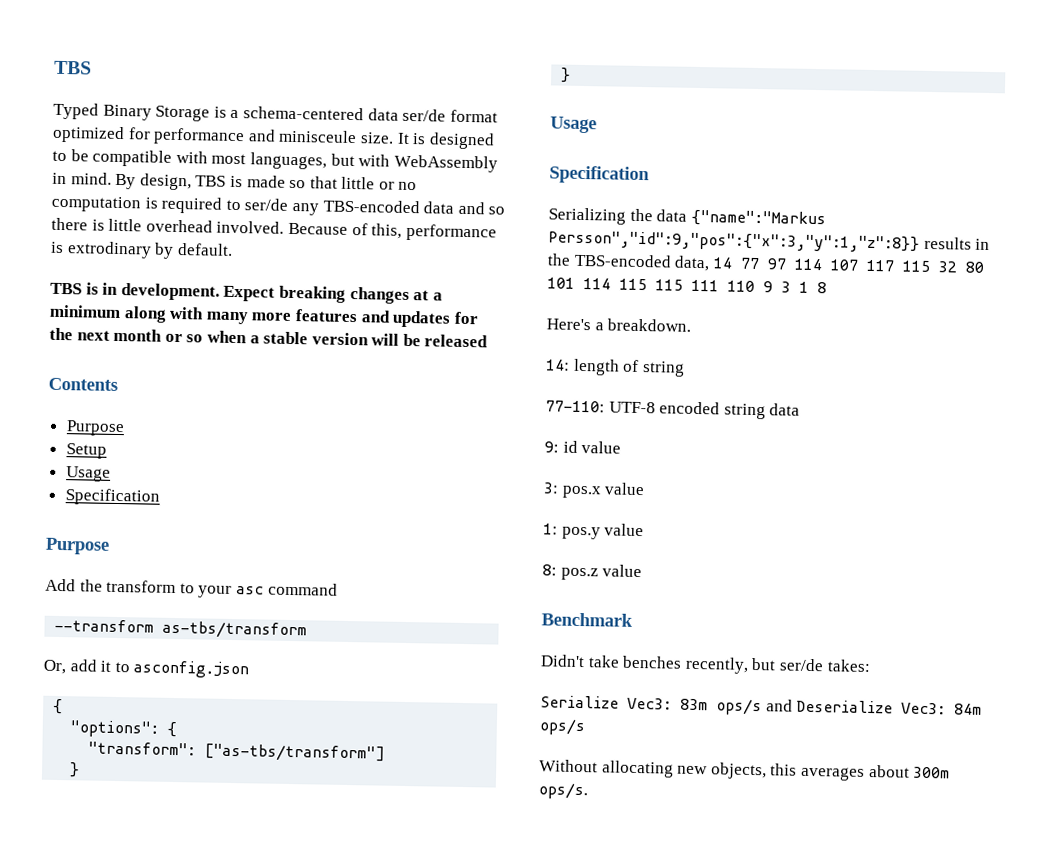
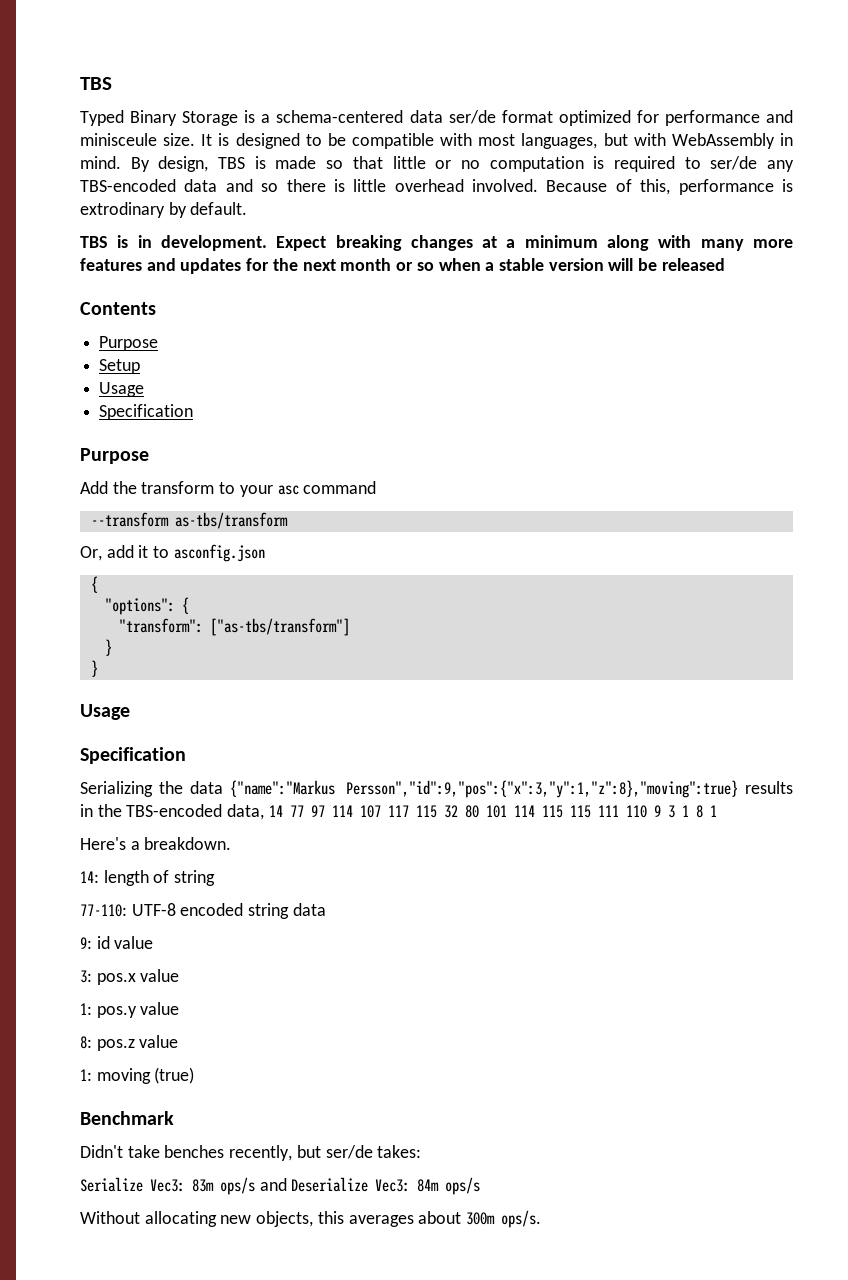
- Serializing the data {"name":"Markus Persson","id":9,"pos":{"x":3,"y":1,"z":8}} results in the TBS-encoded data, 14 77 97 114 107 117 115 32 80 101 114 115 115 111 110 9 3 1 8
+ Serializing the data {"name":"Markus Persson","id":9,"pos":{"x":3,"y":1,"z":8},"moving":true} results in the TBS-encoded data, 14 77 97 114 107 117 115 32 80 101 114 115 115 111 110 9 3 1 8 1
+ 1: moving (true)

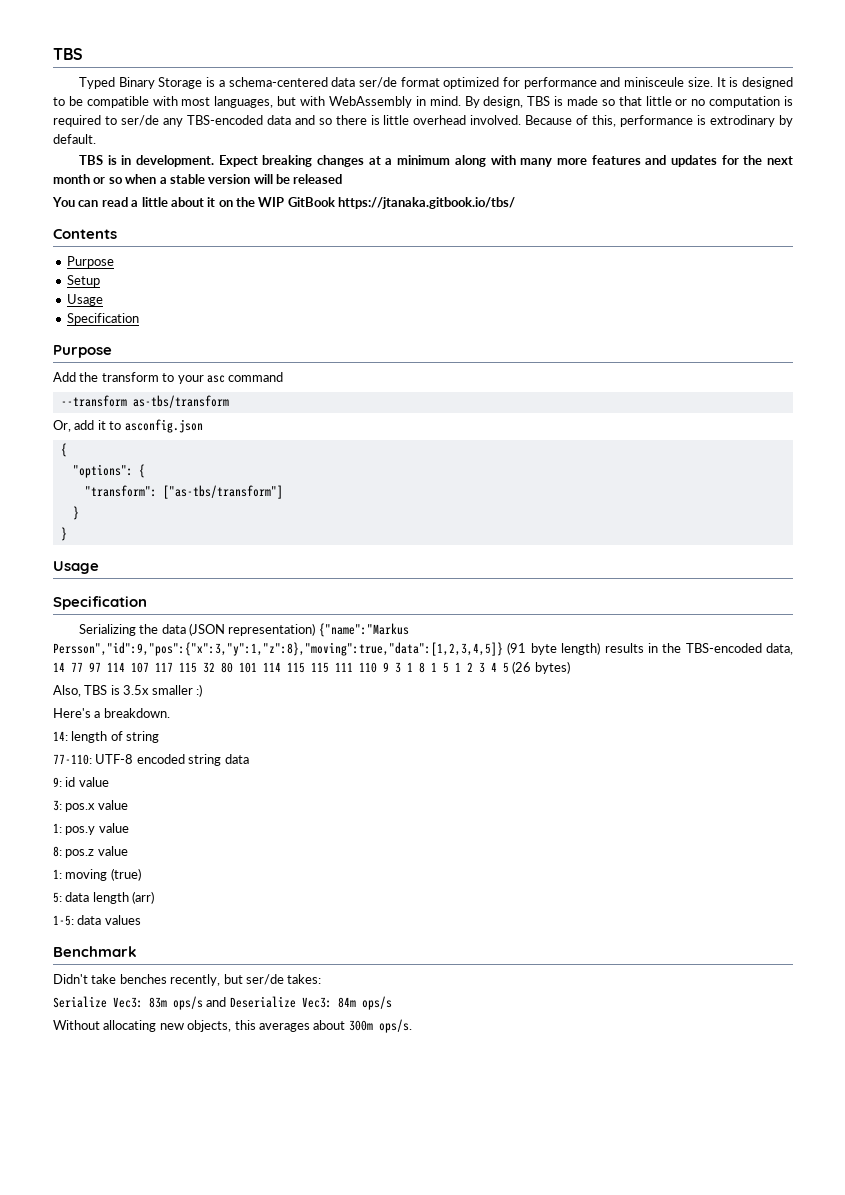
+ You can read a little about it on the WIP GitBook https://jtanaka.gitbook.io/tbs/
- Serializing the data {"name":"Markus Persson","id":9,"pos":{"x":3,"y":1,"z":8},"moving":true} results in the TBS-encoded data, 14 77 97 114 107 117 115 32 80 101 114 115 115 111 110 9 3 1 8 1
+ Serializing the data (JSON representation) {"name":"Markus Persson","id":9,"pos":{"x":3,"y":1,"z":8},"moving":true,"data":[1,2,3,4,5]} (91 byte length) results in the TBS-encoded data, 14 77 97 114 107 117 115 32 80 101 114 115 115 111 110 9 3 1 8 1 5 1 2 3 4 5 (26 bytes)
+ Also, TBS is 3.5x smaller :)
+ 5: data length (arr)
+ 1-5: data values

